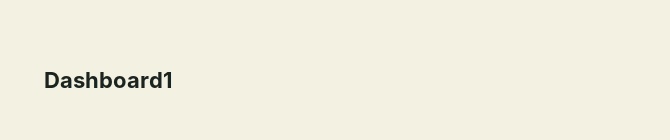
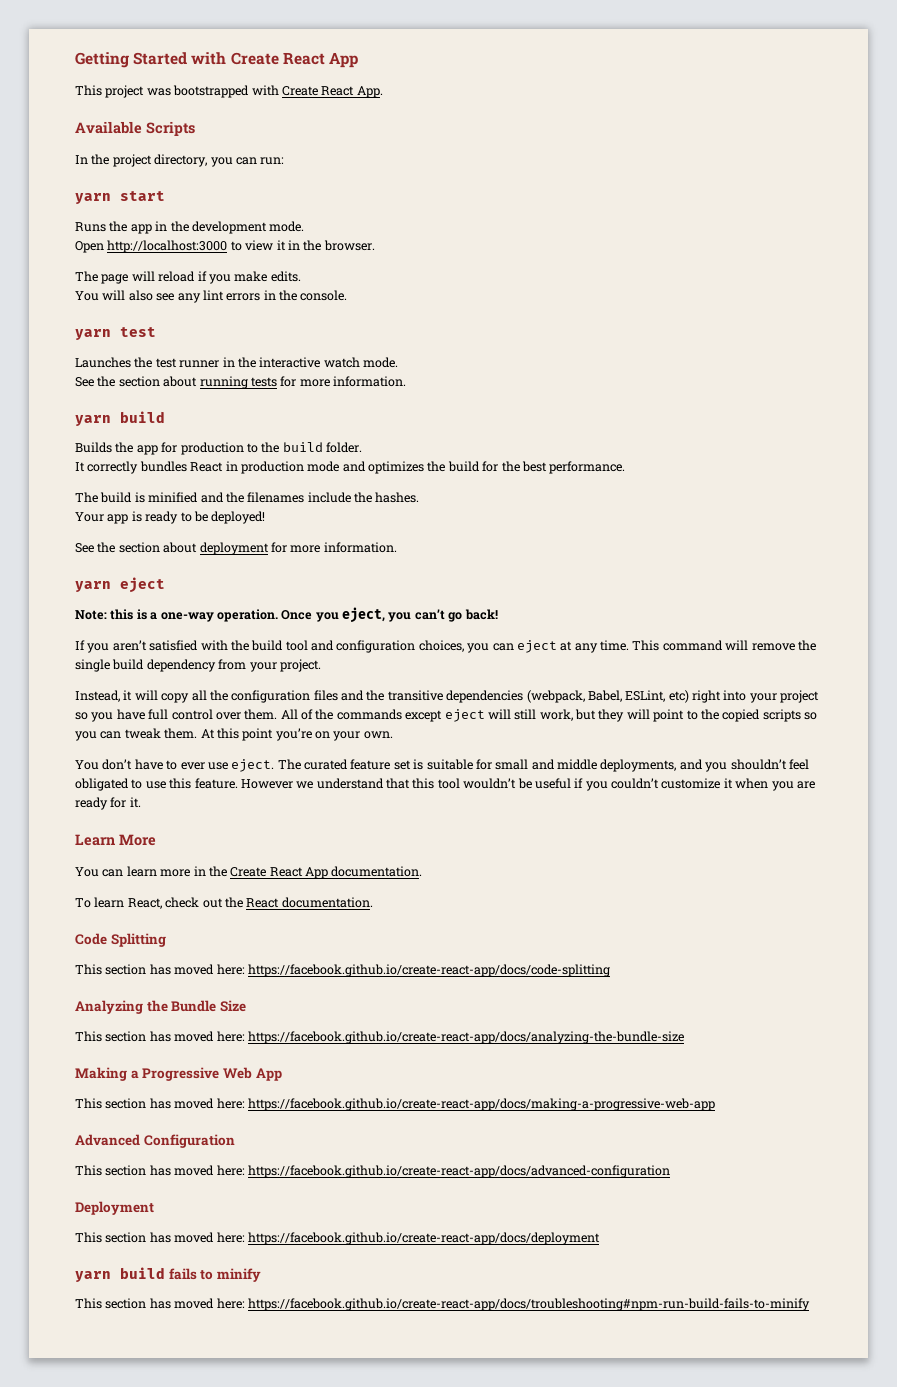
- Dashboard1
+ Getting Started with Create React App
+ This project was bootstrapped with Create React App.
+ Available Scripts
+ In the project directory, you can run:
+ yarn start
+ Runs the app in the development mode.
+ Open http://localhost:3000 to view it in the browser.
+ The page will reload if you make edits.
+ You will also see any lint errors in the console.
+ yarn test
+ Launches the test runner in the interactive watch mode.
+ See the section about running tests for more information.
+ yarn build
+ Builds the app for production to the build folder.
+ It correctly bundles React in production mode and optimizes the build for the best performance.
+ The build is minified and the filenames include the hashes.
+ Your app is ready to be deployed!
+ See the section about deployment for more information.
+ yarn eject
+ Note: this is a one-way operation. Once you eject, you can’t go back!
+ If you aren’t satisfied with the build tool and configuration choices, you can eject at any time. This command will remove the single build dependency from your project.
+ Instead, it will copy all the configuration files and the transitive dependencies (webpack, Babel, ESLint, etc) right into your project so you have full control over them. All of the commands except eject will still work, but they will point to the copied scripts so you can tweak them. At this point you’re on your own.
+ You don’t have to ever use eject. The curated feature set is suitable for small and middle deployments, and you shouldn’t feel obligated to use this feature. However we understand that this tool wouldn’t be useful if you couldn’t customize it when you are ready for it.
+ Learn More
+ You can learn more in the Create React App documentation.
+ To learn React, check out the React documentation.
+ Code Splitting
+ This section has moved here: https://facebook.github.io/create-react-app/docs/code-splitting
+ Analyzing the Bundle Size
+ This section has moved here: https://facebook.github.io/create-react-app/docs/analyzing-the-bundle-size
+ Making a Progressive Web App
+ This section has moved here: https://facebook.github.io/create-react-app/docs/making-a-progressive-web-app
+ Advanced Configuration
+ This section has moved here: https://facebook.github.io/create-react-app/docs/advanced-configuration
+ Deployment
+ This section has moved here: https://facebook.github.io/create-react-app/docs/deployment
+ yarn build fails to minify
+ This section has moved here: https://facebook.github.io/create-react-app/docs/troubleshooting#npm-run-build-fails-to-minify

